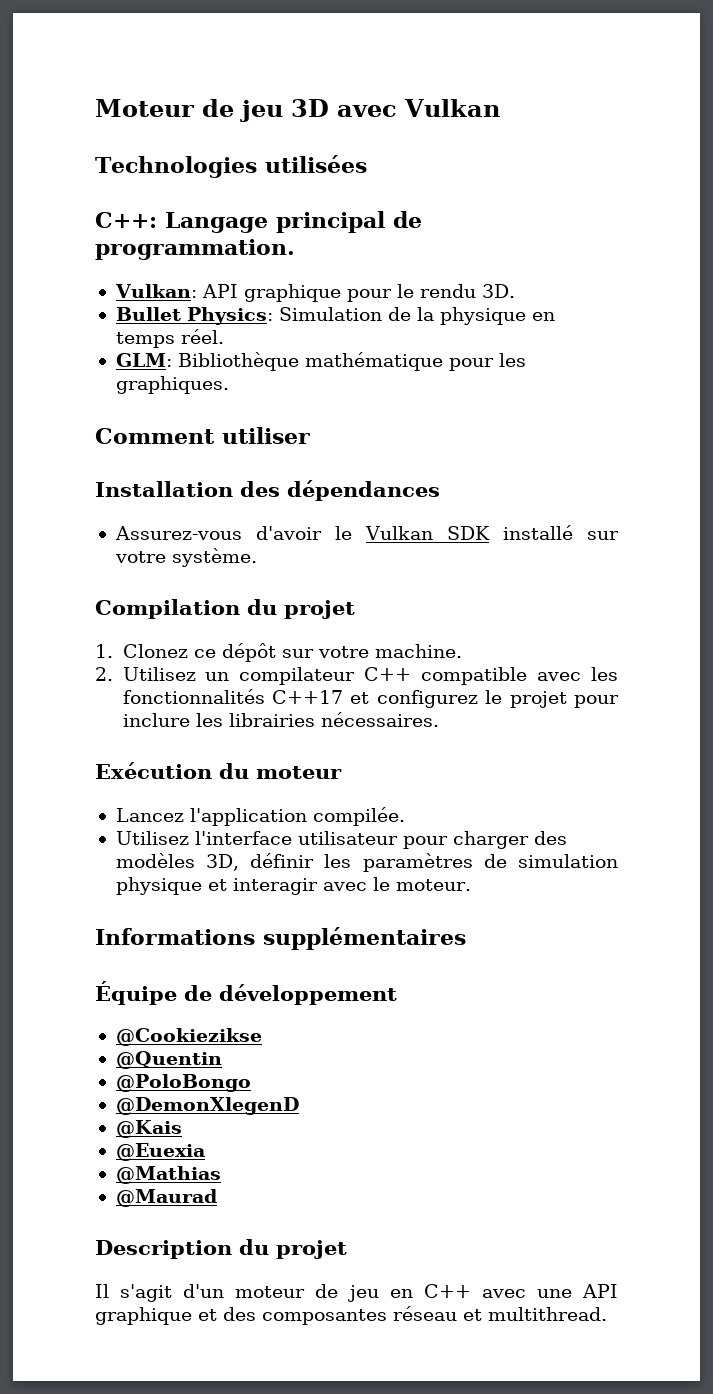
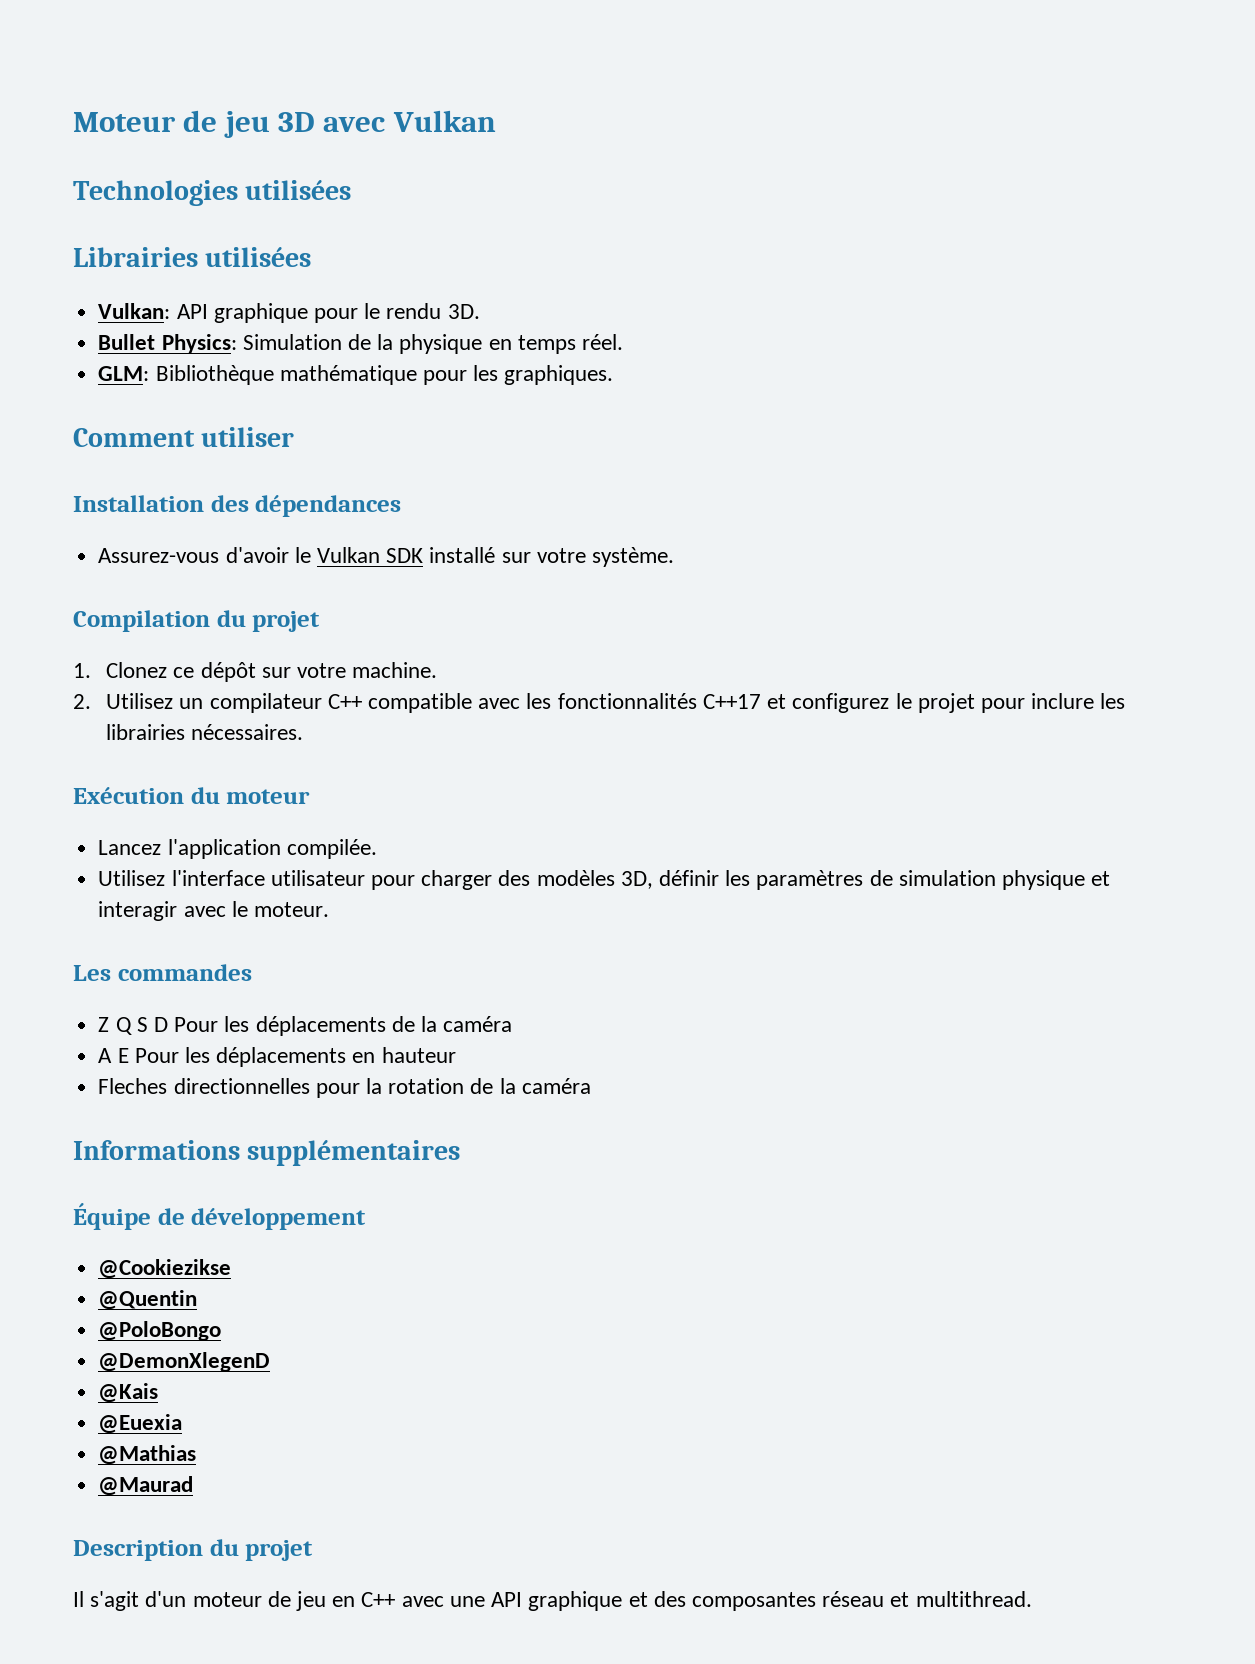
- C++: Langage principal de programmation.
+ Librairies utilisées
+ Les commandes
+ Z Q S D Pour les déplacements de la caméra
+ A E Pour les déplacements en hauteur
+ Fleches directionnelles pour la rotation de la caméra

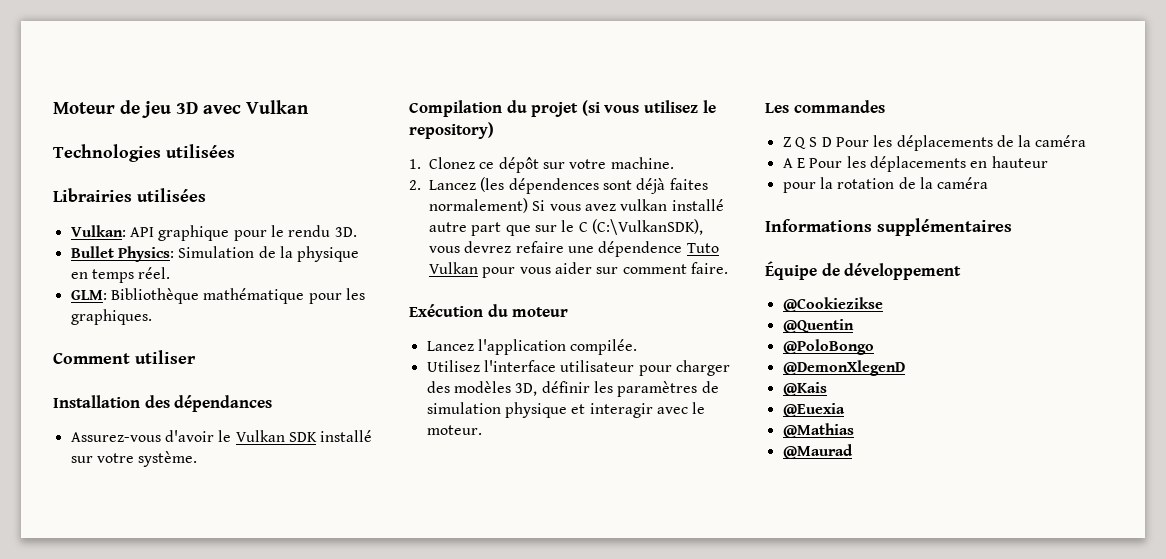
- Compilation du projet
+ Compilation du projet (si vous utilisez le repository)
- 2. Utilisez un compilateur C++ compatible avec les fonctionnalités C++17 et configurez le projet pour inclure les librairies nécessaires.
+ 2. Lancez (les dépendences sont déjà faites normalement) Si vous avez vulkan installé autre part que sur le C (C:\VulkanSDK), vous devrez refaire une dépendence Tuto Vulkan pour vous aider sur comment faire.
- Fleches directionnelles pour la rotation de la caméra
+ pour la rotation de la caméra
- Description du projet
- Il s'agit d'un moteur de jeu en C++ avec une API graphique et des composantes réseau et multithread.

